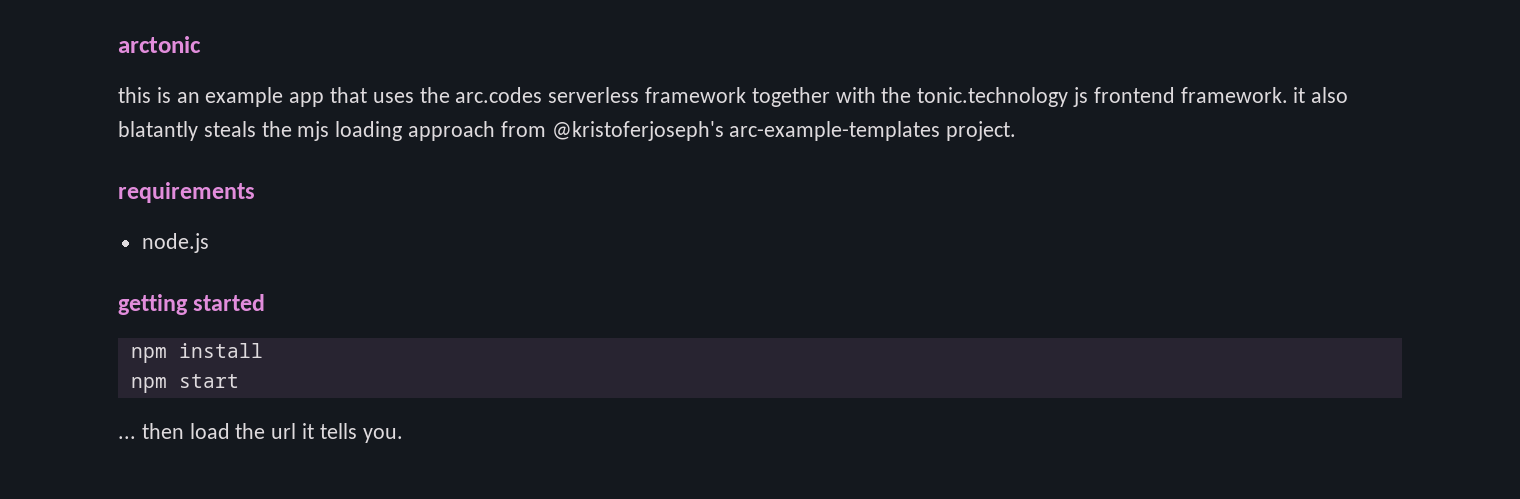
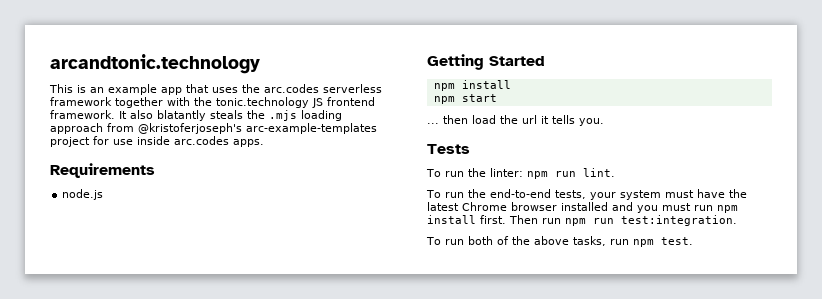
- arctonic
- this is an example app that uses the arc.codes serverless framework together with the tonic.technology js frontend framework. it also blatantly steals the mjs loading approach from @kristoferjoseph's arc-example-templates project.
- requirements
+ arcandtonic.technology
+ This is an example app that uses the arc.codes serverless framework together with the tonic.technology JS frontend framework. It also blatantly steals the .mjs loading approach from @kristoferjoseph's arc-example-templates project for use inside arc.codes apps.
+ Requirements
- getting started
+ Getting Started
+ Tests
+ To run the linter: npm run lint.
+ To run the end-to-end tests, your system must have the latest Chrome browser installed and you must run npm install first. Then run npm run test:integration.
+ To run both of the above tasks, run npm test.

